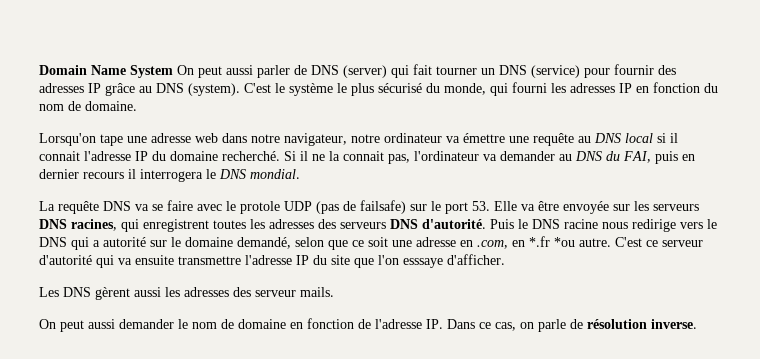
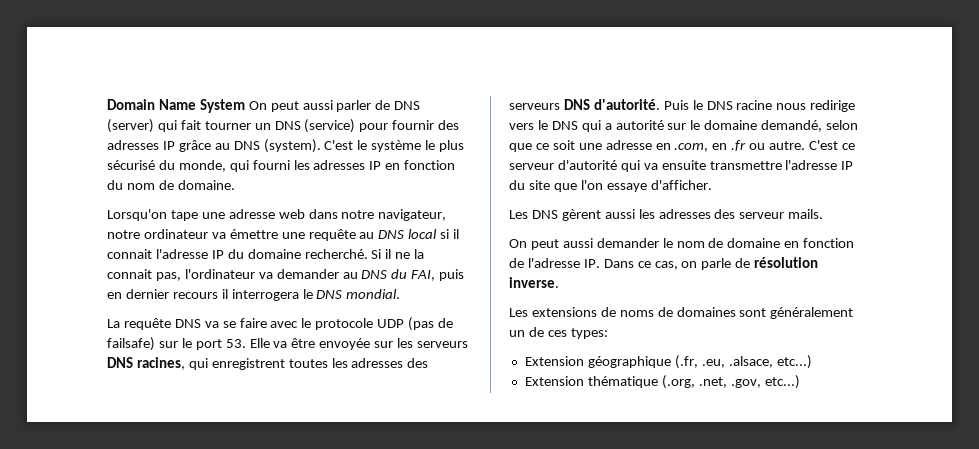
- La requête DNS va se faire avec le protole UDP (pas de failsafe) sur le port 53. Elle va être envoyée sur les serveurs DNS racines, qui enregistrent toutes les adresses des serveurs DNS d'autorité.
+ La requête DNS va se faire avec le protocole UDP (pas de failsafe) sur le port 53. Elle va être envoyée sur les serveurs DNS racines, qui enregistrent toutes les adresses des serveurs DNS d'autorité.
- Puis le DNS racine nous redirige vers le DNS qui a autorité sur le domaine demandé, selon que ce soit une adresse en .com, en *.fr *ou autre.
+ Puis le DNS racine nous redirige vers le DNS qui a autorité sur le domaine demandé, selon que ce soit une adresse en .com, en .fr ou autre.
- C'est ce serveur d'autorité qui va ensuite transmettre l'adresse IP du site que l'on esssaye d'afficher.
+ C'est ce serveur d'autorité qui va ensuite transmettre l'adresse IP du site que l'on essaye d'afficher.
+ Les extensions de noms de domaines sont généralement un de ces types:
+ Extension géographique (.fr, .eu, .alsace, etc...)
+ Extension thématique (.org, .net, .gov, etc...)

